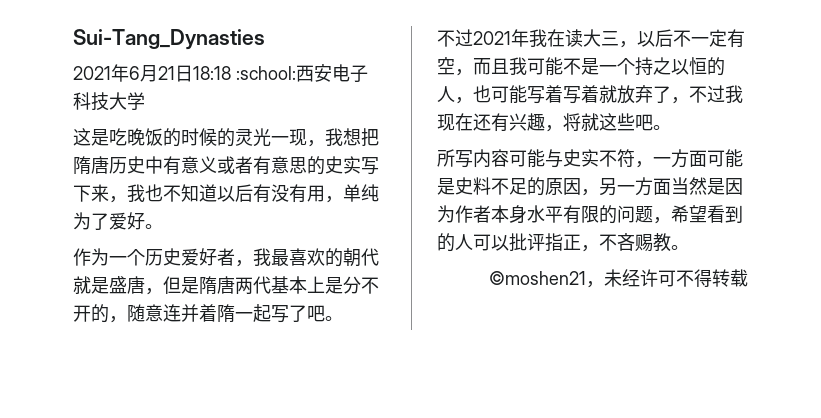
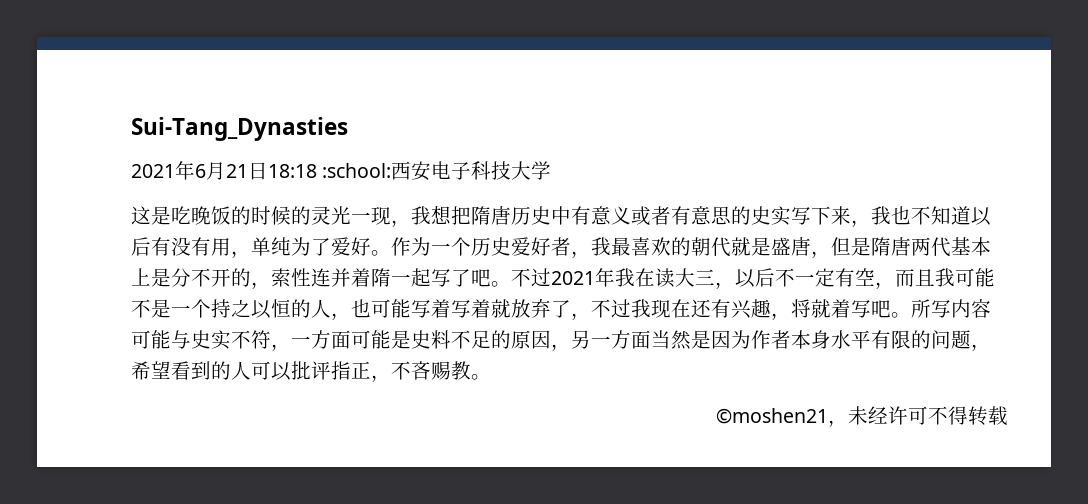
- 这是吃晚饭的时候的灵光一现，我想把隋唐历史中有意义或者有意思的史实写下来，我也不知道以后有没有用，单纯为了爱好。
- 作为一个历史爱好者，我最喜欢的朝代就是盛唐，但是隋唐两代基本上是分不开的，随意连并着隋一起写了吧。
- 不过2021年我在读大三，以后不一定有空，而且我可能不是一个持之以恒的人，也可能写着写着就放弃了，不过我现在还有兴趣，将就这些吧。
- 所写内容可能与史实不符，一方面可能是史料不足的原因，另一方面当然是因为作者本身水平有限的问题，希望看到的人可以批评指正，不吝赐教。
+ 这是吃晚饭的时候的灵光一现，我想把隋唐历史中有意义或者有意思的史实写下来，我也不知道以后有没有用，单纯为了爱好。作为一个历史爱好者，我最喜欢的朝代就是盛唐，但是隋唐两代基本上是分不开的，索性连并着隋一起写了吧。不过2021年我在读大三，以后不一定有空，而且我可能不是一个持之以恒的人，也可能写着写着就放弃了，不过我现在还有兴趣，将就着写吧。所写内容可能与史实不符，一方面可能是史料不足的原因，另一方面当然是因为作者本身水平有限的问题，希望看到的人可以批评指正，不吝赐教。

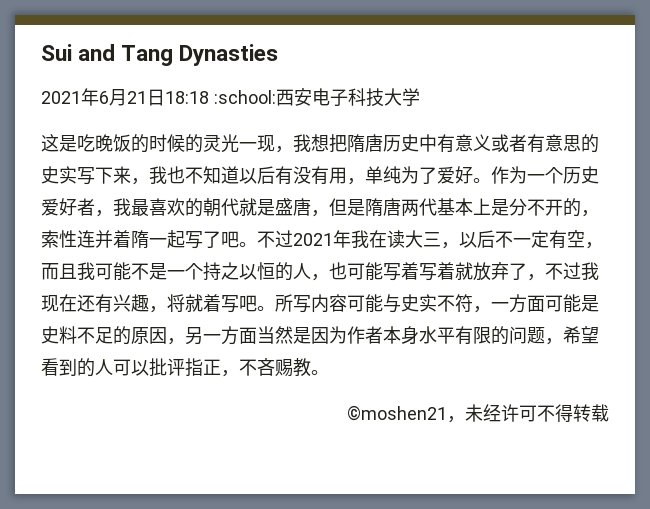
- Sui-Tang_Dynasties
+ Sui and Tang Dynasties

